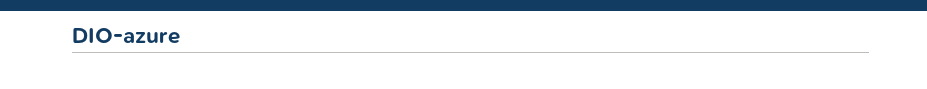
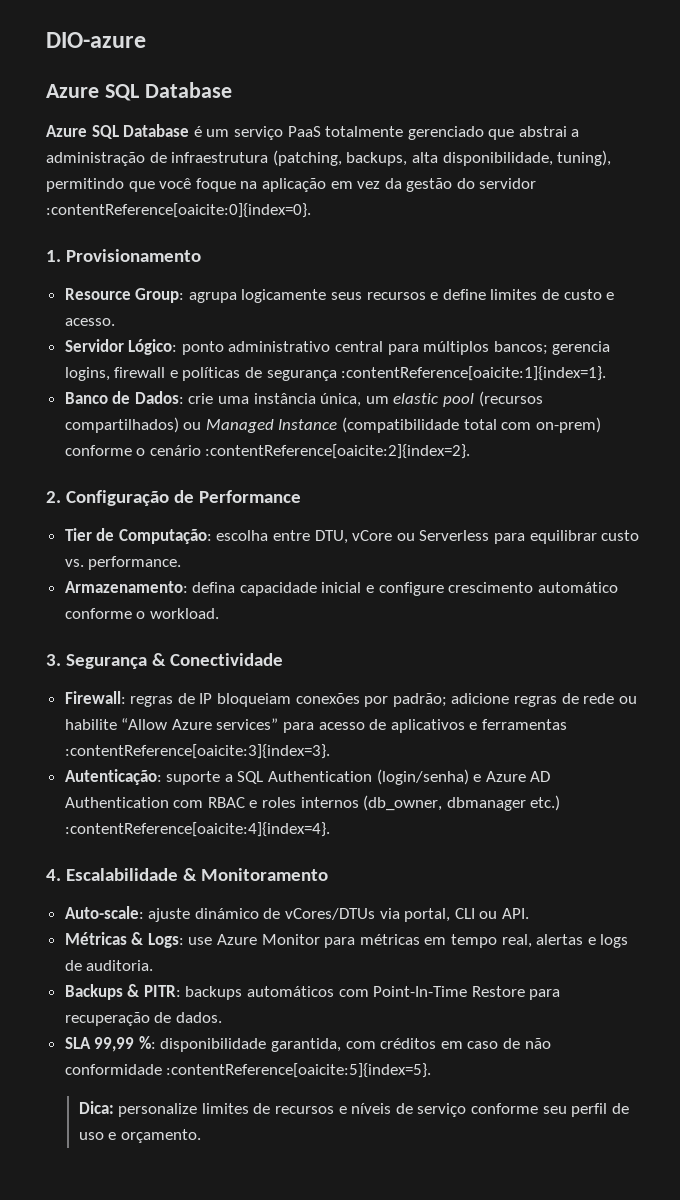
  DIO-azure
+ Azure SQL Database
+ Azure SQL Database é um serviço PaaS totalmente gerenciado que abstrai a administração de infraestrutura (patching, backups, alta disponibilidade, tuning), permitindo que você foque na aplicação em vez da gestão do servidor :contentReference[oaicite:0]{index=0}.
+ 1. Provisionamento
+ Resource Group: agrupa logicamente seus recursos e define limites de custo e acesso.
+ Servidor Lógico: ponto administrativo central para múltiplos bancos; gerencia logins, firewall e políticas de segurança :contentReference[oaicite:1]{index=1}.
+ Banco de Dados: crie uma instância única, um elastic pool (recursos compartilhados) ou Managed Instance (compatibilidade total com on-prem) conforme o cenário :contentReference[oaicite:2]{index=2}.
+ 2. Configuração de Performance
+ Tier de Computação: escolha entre DTU, vCore ou Serverless para equilibrar custo vs. performance.
+ Armazenamento: defina capacidade inicial e configure crescimento automático conforme o workload.
+ 3. Segurança & Conectividade
+ Firewall: regras de IP bloqueiam conexões por padrão; adicione regras de rede ou habilite “Allow Azure services” para acesso de aplicativos e ferramentas :contentReference[oaicite:3]{index=3}.
+ Autenticação: suporte a SQL Authentication (login/senha) e Azure AD Authentication com RBAC e roles internos (db_owner, dbmanager etc.) :contentReference[oaicite:4]{index=4}.
+ 4. Escalabilidade & Monitoramento
+ Auto-scale: ajuste dinámico de vCores/DTUs via portal, CLI ou API.
+ Métricas & Logs: use Azure Monitor para métricas em tempo real, alertas e logs de auditoria.
+ Backups & PITR: backups automáticos com Point-In-Time Restore para recuperação de dados.
+ SLA 99,99 %: disponibilidade garantida, com créditos em caso de não conformidade :contentReference[oaicite:5]{index=5}.
+ Dica: personalize limites de recursos e níveis de serviço conforme seu perfil de uso e orçamento.

